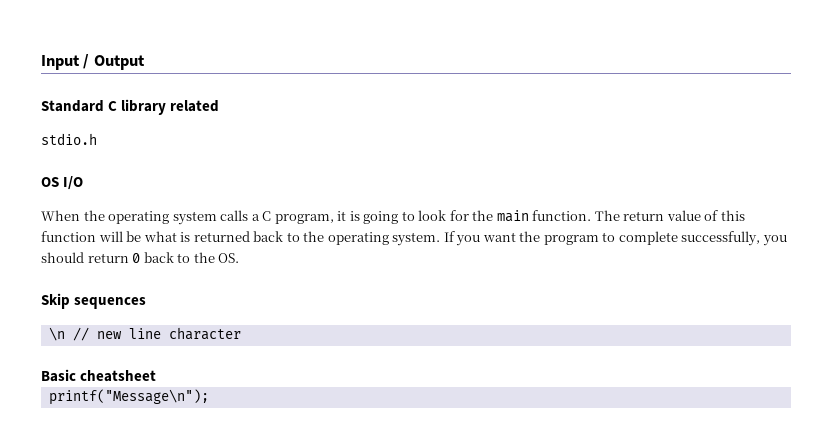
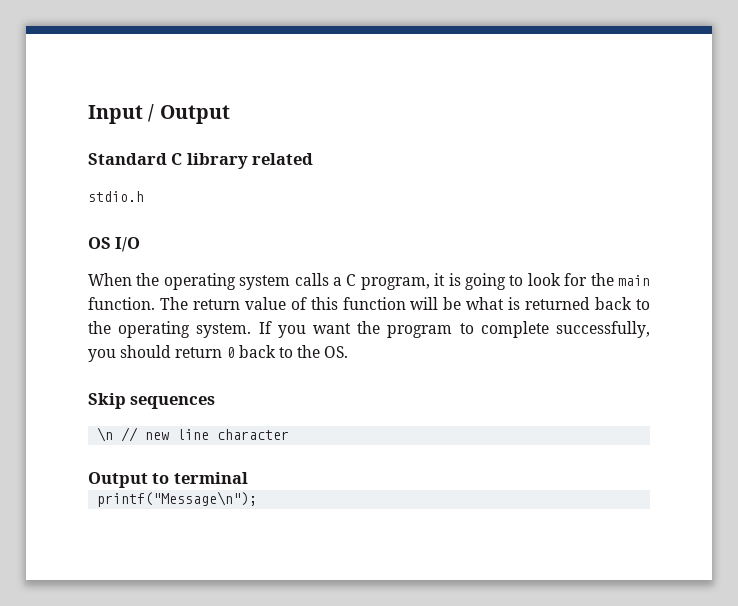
- Basic cheatsheet
+ Output to terminal

